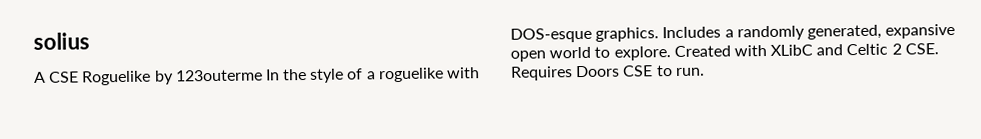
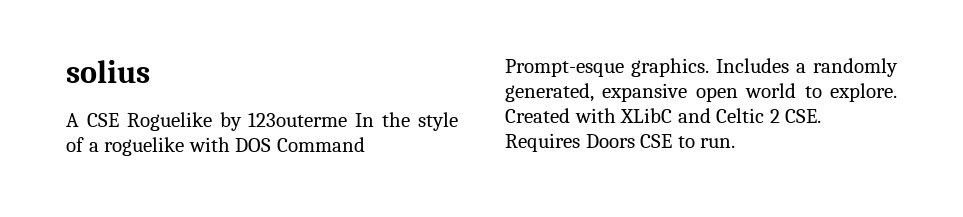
- A CSE Roguelike by 123outerme In the style of a roguelike with DOS-esque graphics.
+ A CSE Roguelike by 123outerme In the style of a roguelike with DOS Command Prompt-esque graphics.

